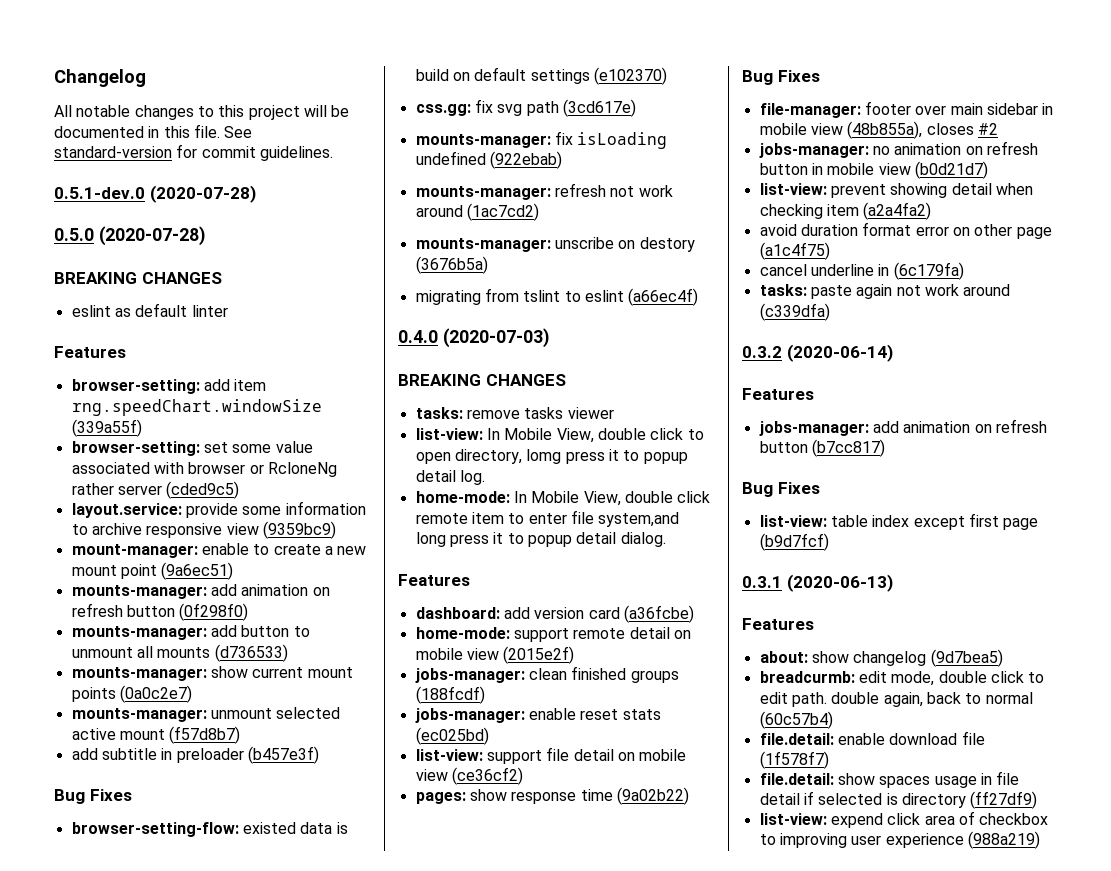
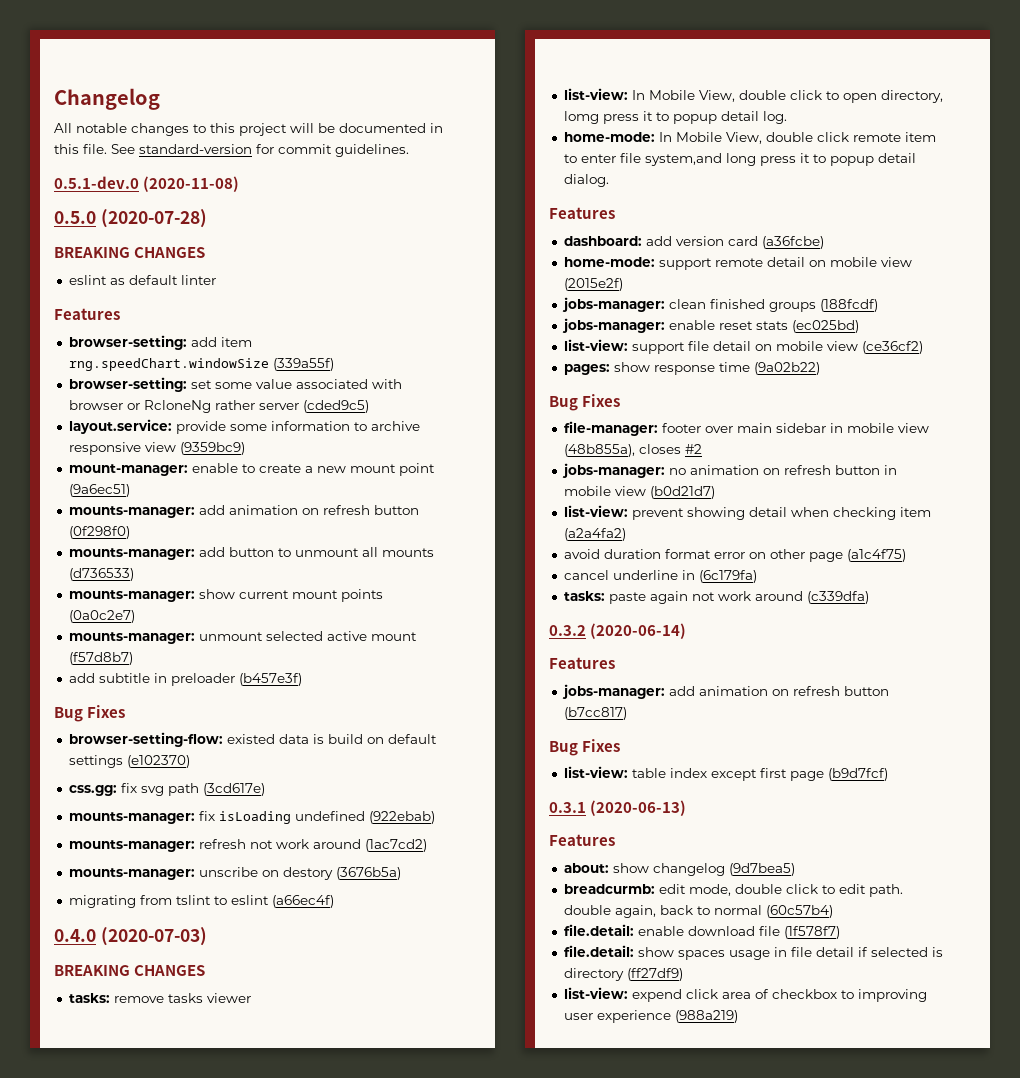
- 0.5.1-dev.0 (2020-07-28)
+ 0.5.1-dev.0 (2020-11-08)

